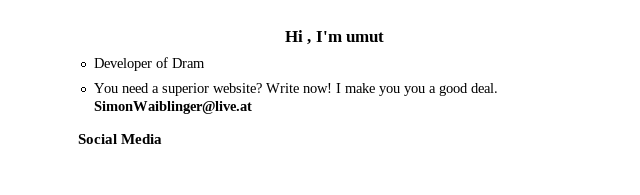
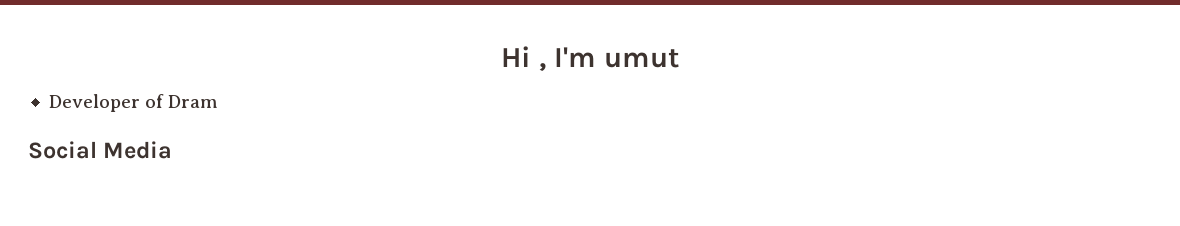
- You need a superior website? Write now! I make you you a good deal. SimonWaiblinger@live.at

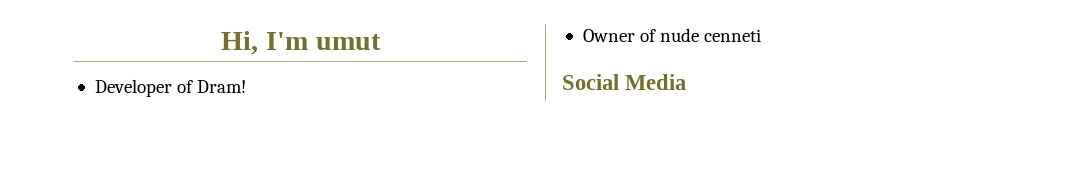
- Hi , I'm umut
+ Hi, I'm umut
- Developer of Dram
+ Developer of Dram!
+ Owner of nude cenneti

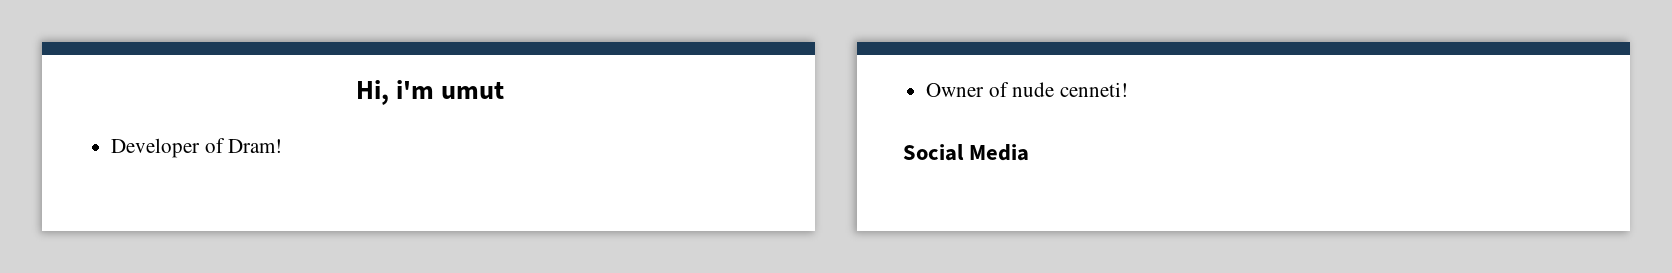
- Hi, I'm umut
+ Hi, i'm umut
- Owner of nude cenneti
+ Owner of nude cenneti!

